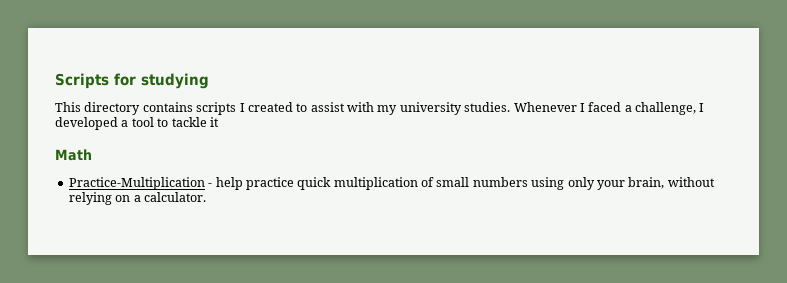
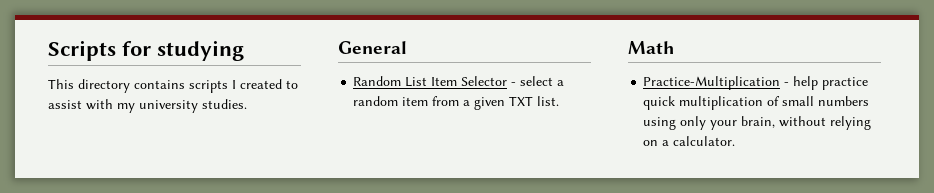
- This directory contains scripts I created to assist with my university studies. Whenever I faced a challenge, I developed a tool to tackle it
+ This directory contains scripts I created to assist with my university studies.
+ General
+ Random List Item Selector - select a random item from a given TXT list.

